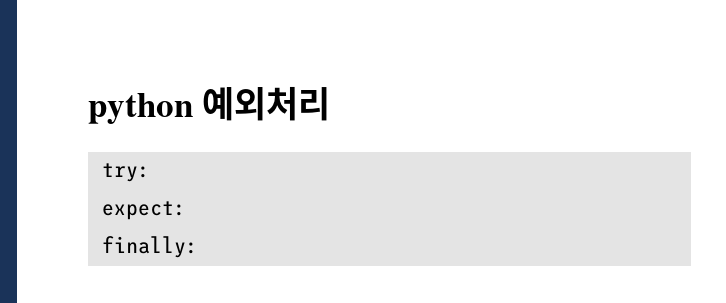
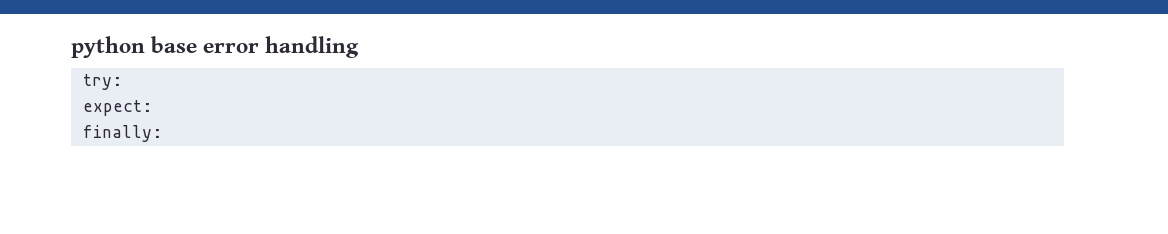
- python 예외처리
+ python base error handling

